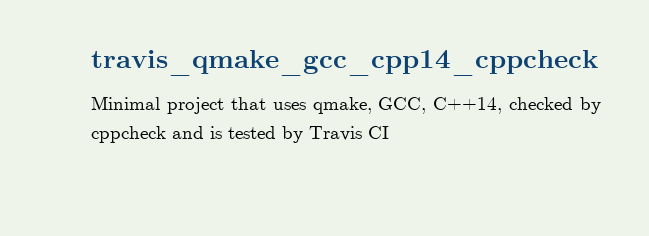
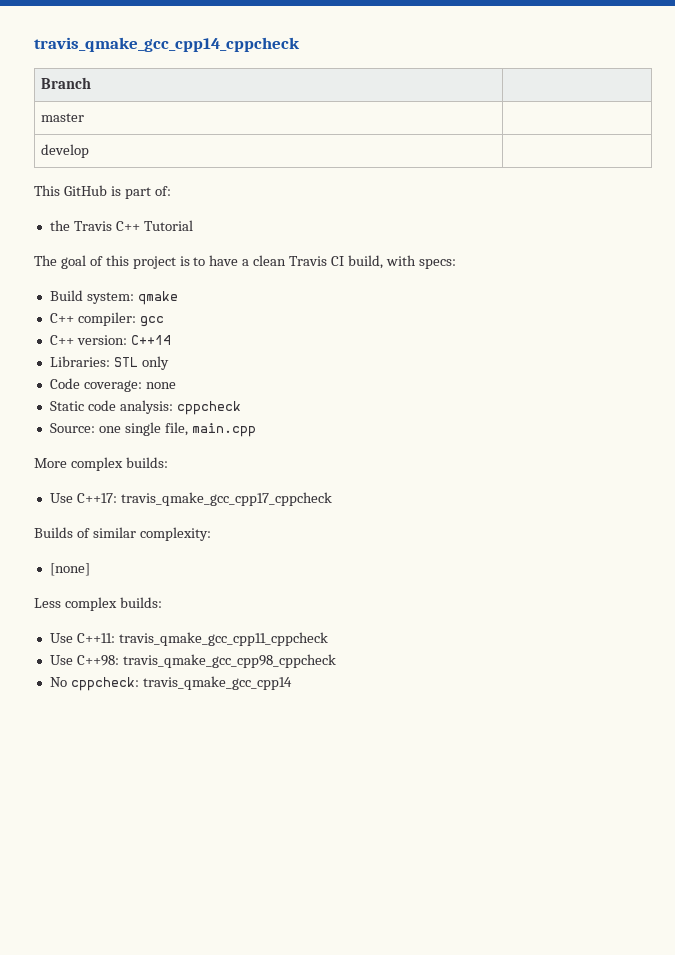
- Minimal project that uses qmake, GCC, C++14, checked by cppcheck and is tested by Travis CI
+ Branch |
+ master |
+ develop |
+ This GitHub is part of:
+ the Travis C++ Tutorial
+ The goal of this project is to have a clean Travis CI build, with specs:
+ Build system: qmake
+ C++ compiler: gcc
+ C++ version: C++14
+ Libraries: STL only
+ Code coverage: none
+ Static code analysis: cppcheck
+ Source: one single file, main.cpp
+ More complex builds:
+ Use C++17: travis_qmake_gcc_cpp17_cppcheck
+ Builds of similar complexity:
+ [none]
+ Less complex builds:
+ Use C++11: travis_qmake_gcc_cpp11_cppcheck
+ Use C++98: travis_qmake_gcc_cpp98_cppcheck
+ No cppcheck: travis_qmake_gcc_cpp14

